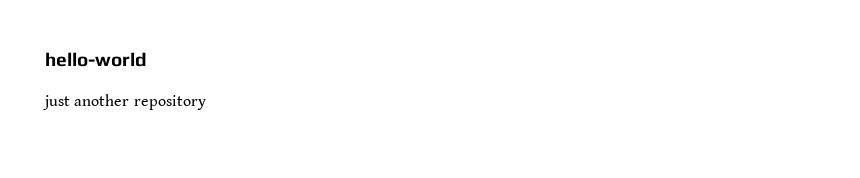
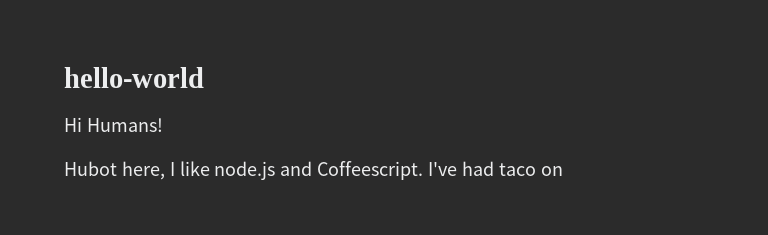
- just another repository
+ Hi Humans!
+ Hubot here, I like node.js and Coffeescript. I've had taco on

